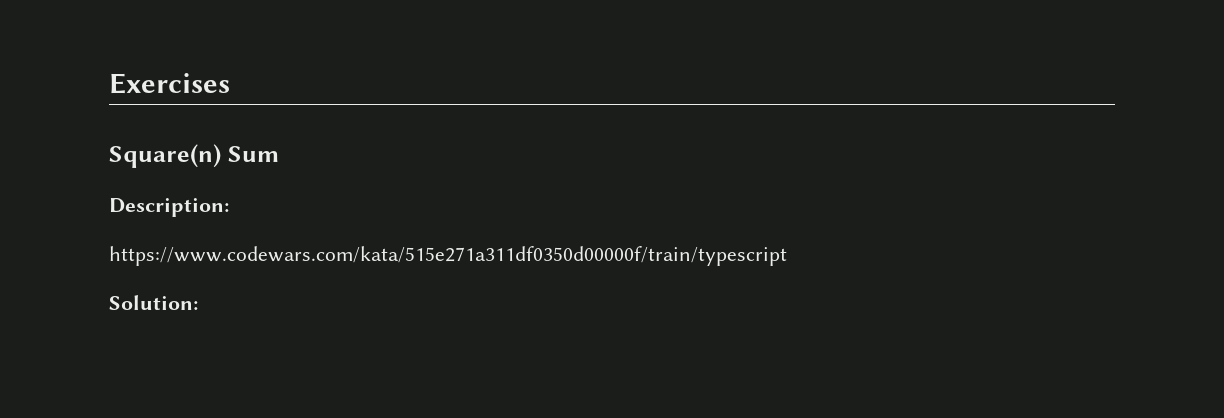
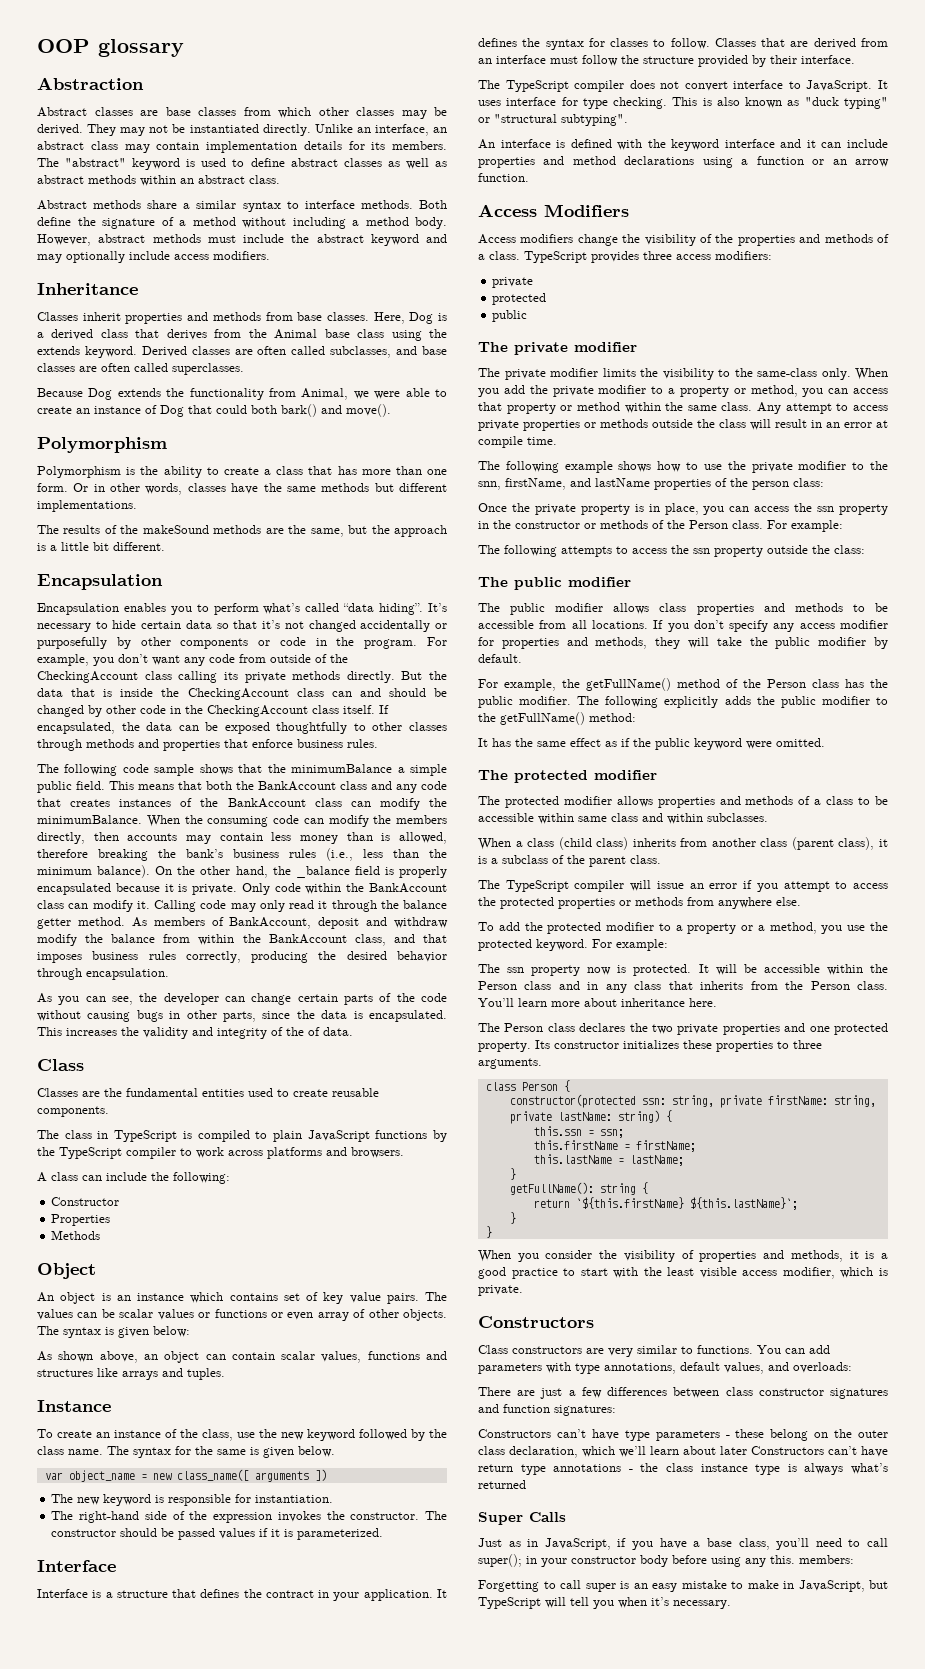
- Exercises
- Square(n) Sum
- Description:
- https://www.codewars.com/kata/515e271a311df0350d00000f/train/typescript
- Solution:
+ OOP glossary
+ Abstraction
+ Abstract classes are base classes from which other classes may be derived. They may not be instantiated directly. Unlike an interface, an abstract class may contain implementation details for its members. The "abstract" keyword is used to define abstract classes as well as abstract methods within an abstract class.
+ Abstract methods share a similar syntax to interface methods. Both define the signature of a method without including a method body. However, abstract methods must include the abstract keyword and may optionally include access modifiers.
+ Inheritance
+ Classes inherit properties and methods from base classes. Here, Dog is a derived class that derives from the Animal base class using the extends keyword. Derived classes are often called subclasses, and base classes are often called superclasses.
+ Because Dog extends the functionality from Animal, we were able to create an instance of Dog that could both bark() and move().
+ Polymorphism
+ Polymorphism is the ability to create a class that has more than one form. Or in other words, classes have the same methods but different implementations.
+ The results of the makeSound methods are the same, but the approach is a little bit different.
+ Encapsulation
+ Encapsulation enables you to perform what’s called “data hiding”. It’s necessary to hide certain data so that it’s not changed accidentally or purposefully by other components or code in the program. For example, you don’t want any code from outside of the CheckingAccount class calling its private methods directly. But the data that is inside the CheckingAccount class can and should be changed by other code in the CheckingAccount class itself. If encapsulated, the data can be exposed thoughtfully to other classes through methods and properties that enforce business rules.
+ The following code sample shows that the minimumBalance a simple public field. This means that both the BankAccount class and any code that creates instances of the BankAccount class can modify the minimumBalance. When the consuming code can modify the members directly, then accounts may contain less money than is allowed, therefore breaking the bank’s business rules (i.e., less than the minimum balance). On the other hand, the _balance field is properly encapsulated because it is private. Only code within the BankAccount class can modify it. Calling code may only read it through the balance getter method. As members of BankAccount, deposit and withdraw modify the balance from within the BankAccount class, and that imposes business rules correctly, producing the desired behavior through encapsulation.
+ As you can see, the developer can change certain parts of the code without causing bugs in other parts, since the data is encapsulated. This increases the validity and integrity of the of data.
+ Class
+ Classes are the fundamental entities used to create reusable components.
+ The class in TypeScript is compiled to plain JavaScript functions by the TypeScript compiler to work across platforms and browsers.
+ A class can include the following:
+ Constructor
+ Properties
+ Methods
+ Object
+ An object is an instance which contains set of key value pairs. The values can be scalar values or functions or even array of other objects. The syntax is given below:
+ As shown above, an object can contain scalar values, functions and structures like arrays and tuples.
+ Instance
+ To create an instance of the class, use the new keyword followed by the class name. The syntax for the same is given below.
+ var object_name = new class_name([ arguments ])
+ The new keyword is responsible for instantiation.
+ The right-hand side of the expression invokes the constructor. The constructor should be passed values if it is parameterized.
+ Interface
+ Interface is a structure that defines the contract in your application. It defines the syntax for classes to follow. Classes that are derived from an interface must follow the structure provided by their interface.
+ The TypeScript compiler does not convert interface to JavaScript. It uses interface for type checking. This is also known as "duck typing" or "structural subtyping".
+ An interface is defined with the keyword interface and it can include properties and method declarations using a function or an arrow function.
+ Access Modifiers
+ Access modifiers change the visibility of the properties and methods of a class. TypeScript provides three access modifiers:
+ private
+ protected
+ public
+ The private modifier
+ The private modifier limits the visibility to the same-class only. When you add the private modifier to a property or method, you can access that property or method within the same class. Any attempt to access private properties or methods outside the class will result in an error at compile time.
+ The following example shows how to use the private modifier to the snn, firstName, and lastName properties of the person class:
+ Once the private property is in place, you can access the ssn property in the constructor or methods of the Person class. For example:
+ The following attempts to access the ssn property outside the class:
+ The public modifier
+ The public modifier allows class properties and methods to be accessible from all locations. If you don’t specify any access modifier for properties and methods, they will take the public modifier by default.
+ For example, the getFullName() method of the Person class has the public modifier. The following explicitly adds the public modifier to the getFullName() method:
+ It has the same effect as if the public keyword were omitted.
+ The protected modifier
+ The protected modifier allows properties and methods of a class to be accessible within same class and within subclasses.
+ When a class (child class) inherits from another class (parent class), it is a subclass of the parent class.
+ The TypeScript compiler will issue an error if you attempt to access the protected properties or methods from anywhere else.
+ To add the protected modifier to a property or a method, you use the protected keyword. For example:
+ The ssn property now is protected. It will be accessible within the Person class and in any class that inherits from the Person class. You’ll learn more about inheritance here.
+ The Person class declares the two private properties and one protected property. Its constructor initializes these properties to three arguments.
+ class Person {
+ constructor(protected ssn: string, private firstName: string, private lastName: string) {
+ this.ssn = ssn;
+ this.firstName = firstName;
+ this.lastName = lastName;
+ }
+ getFullName(): string {
+ return `${this.firstName} ${this.lastName}`;
+ }
+ }
+ When you consider the visibility of properties and methods, it is a good practice to start with the least visible access modifier, which is private.
+ Constructors
+ Class constructors are very similar to functions. You can add parameters with type annotations, default values, and overloads:
+ There are just a few differences between class constructor signatures and function signatures:
+ Constructors can’t have type parameters - these belong on the outer class declaration, which we’ll learn about later Constructors can’t have return type annotations - the class instance type is always what’s returned
+ Super Calls
+ Just as in JavaScript, if you have a base class, you’ll need to call super(); in your constructor body before using any this. members:
+ Forgetting to call super is an easy mistake to make in JavaScript, but TypeScript will tell you when it’s necessary.

